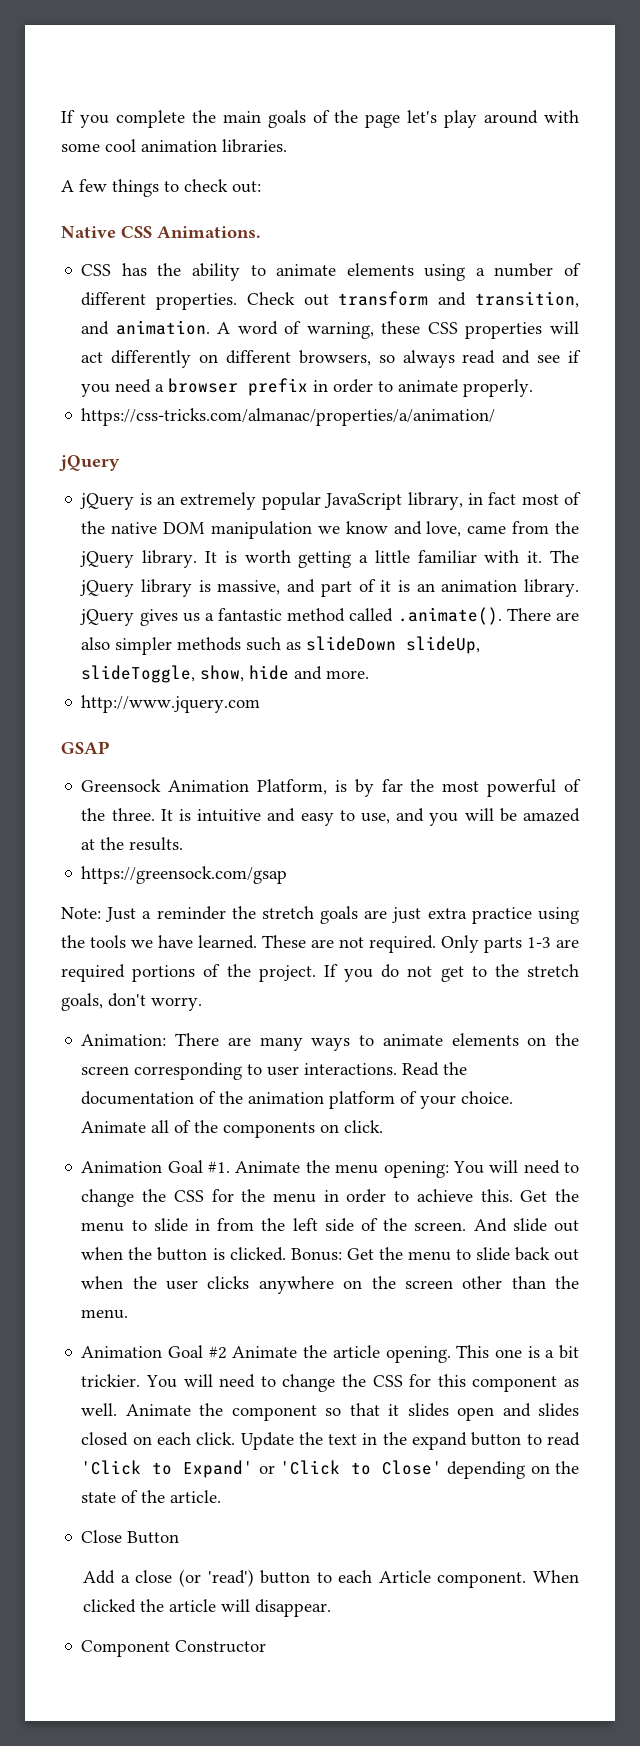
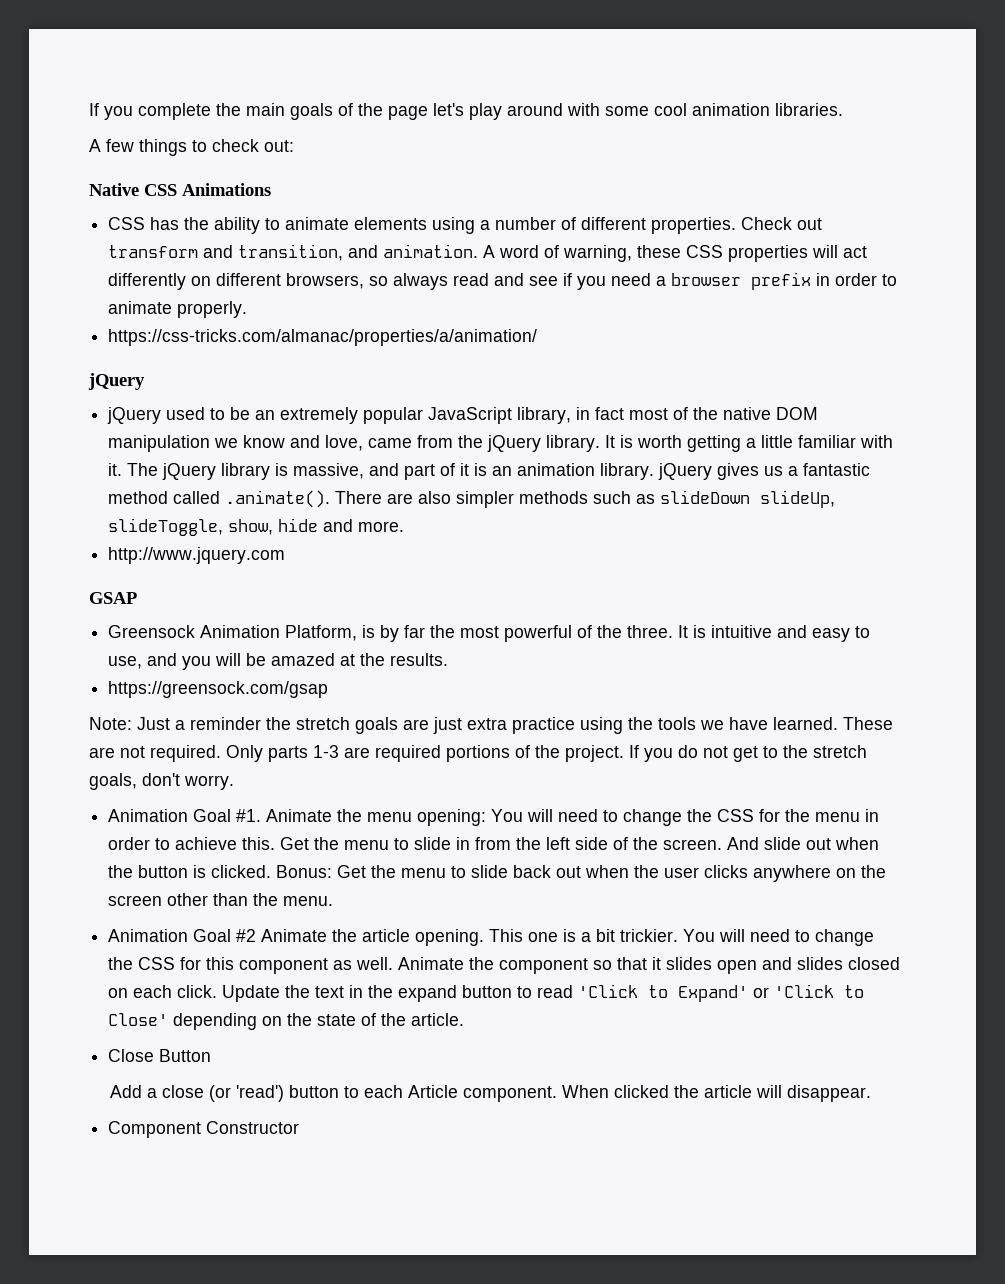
- Native CSS Animations.
+ Native CSS Animations
- jQuery is an extremely popular JavaScript library, in fact most of the native DOM manipulation we know and love, came from the jQuery library.
+ jQuery used to be an extremely popular JavaScript library, in fact most of the native DOM manipulation we know and love, came from the jQuery library.
- Animation: There are many ways to animate elements on the screen corresponding to user interactions. Read the documentation of the animation platform of your choice. Animate all of the components on click.

